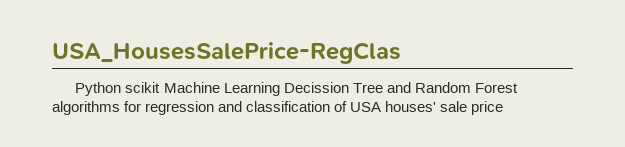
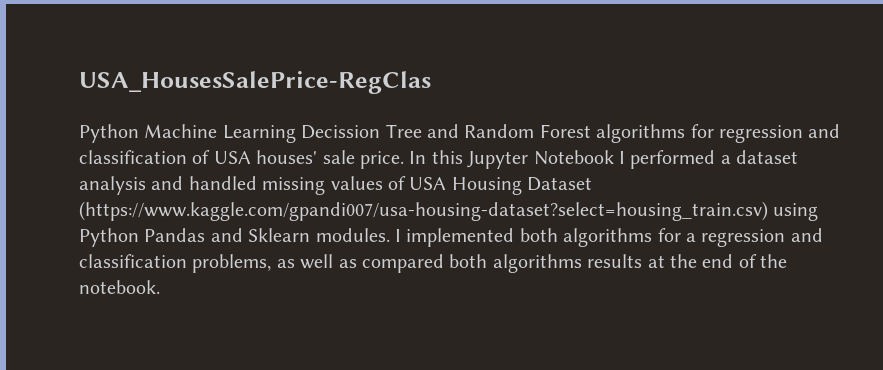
- Python scikit Machine Learning Decission Tree and Random Forest algorithms for regression and classification of USA houses' sale price
+ Python Machine Learning Decission Tree and Random Forest algorithms for regression and classification of USA houses' sale price. In this Jupyter Notebook I performed a dataset analysis and handled missing values of USA Housing Dataset (https://www.kaggle.com/gpandi007/usa-housing-dataset?select=housing_train.csv) using Python Pandas and Sklearn modules. I implemented both algorithms for a regression and classification problems, as well as compared both algorithms results at the end of the notebook.

